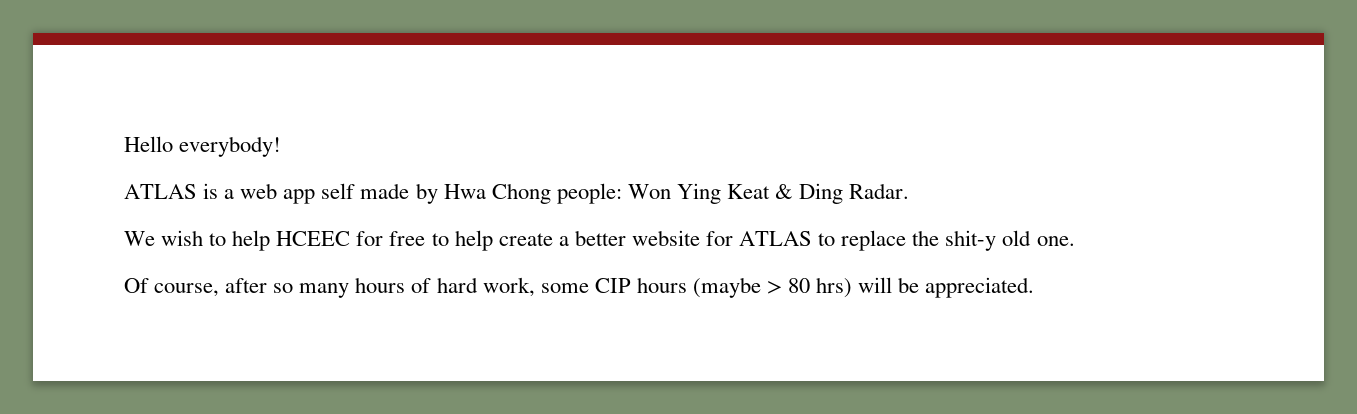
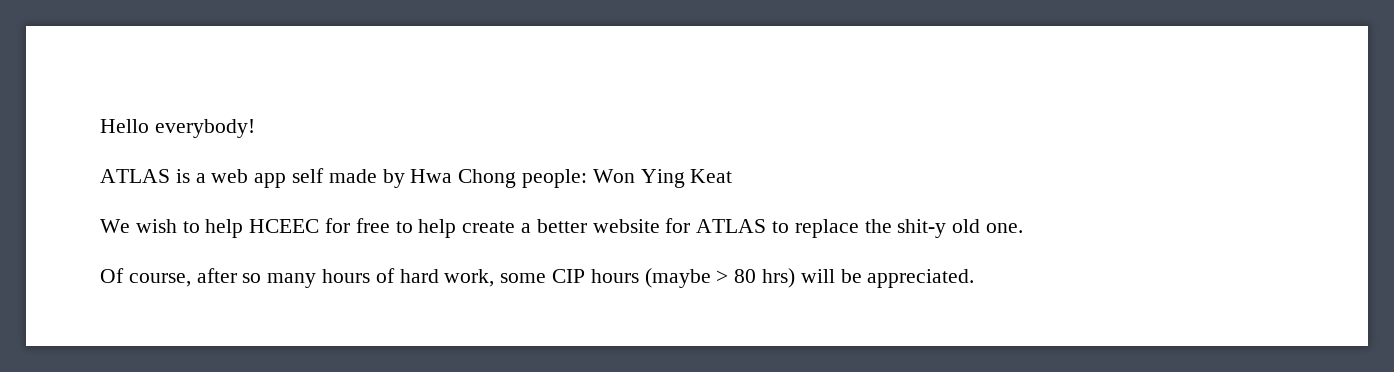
- ATLAS is a web app self made by Hwa Chong people: Won Ying Keat & Ding Radar.
+ ATLAS is a web app self made by Hwa Chong people: Won Ying Keat

